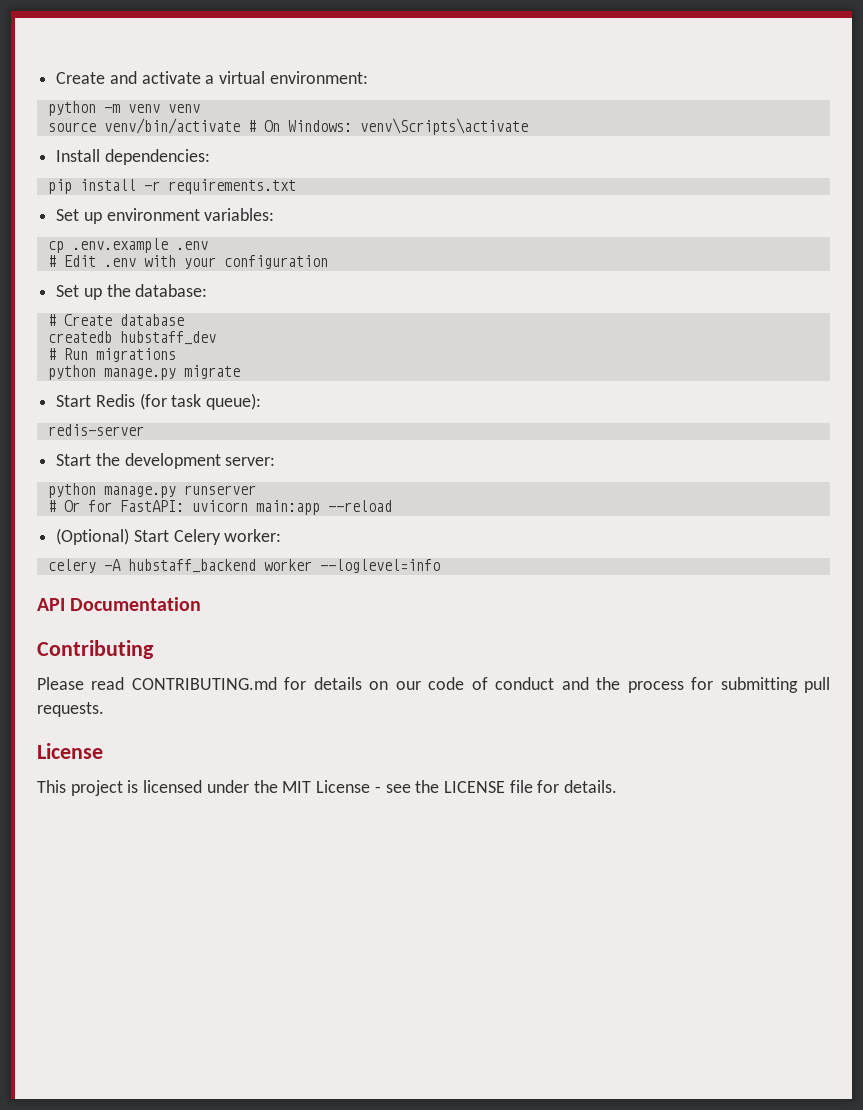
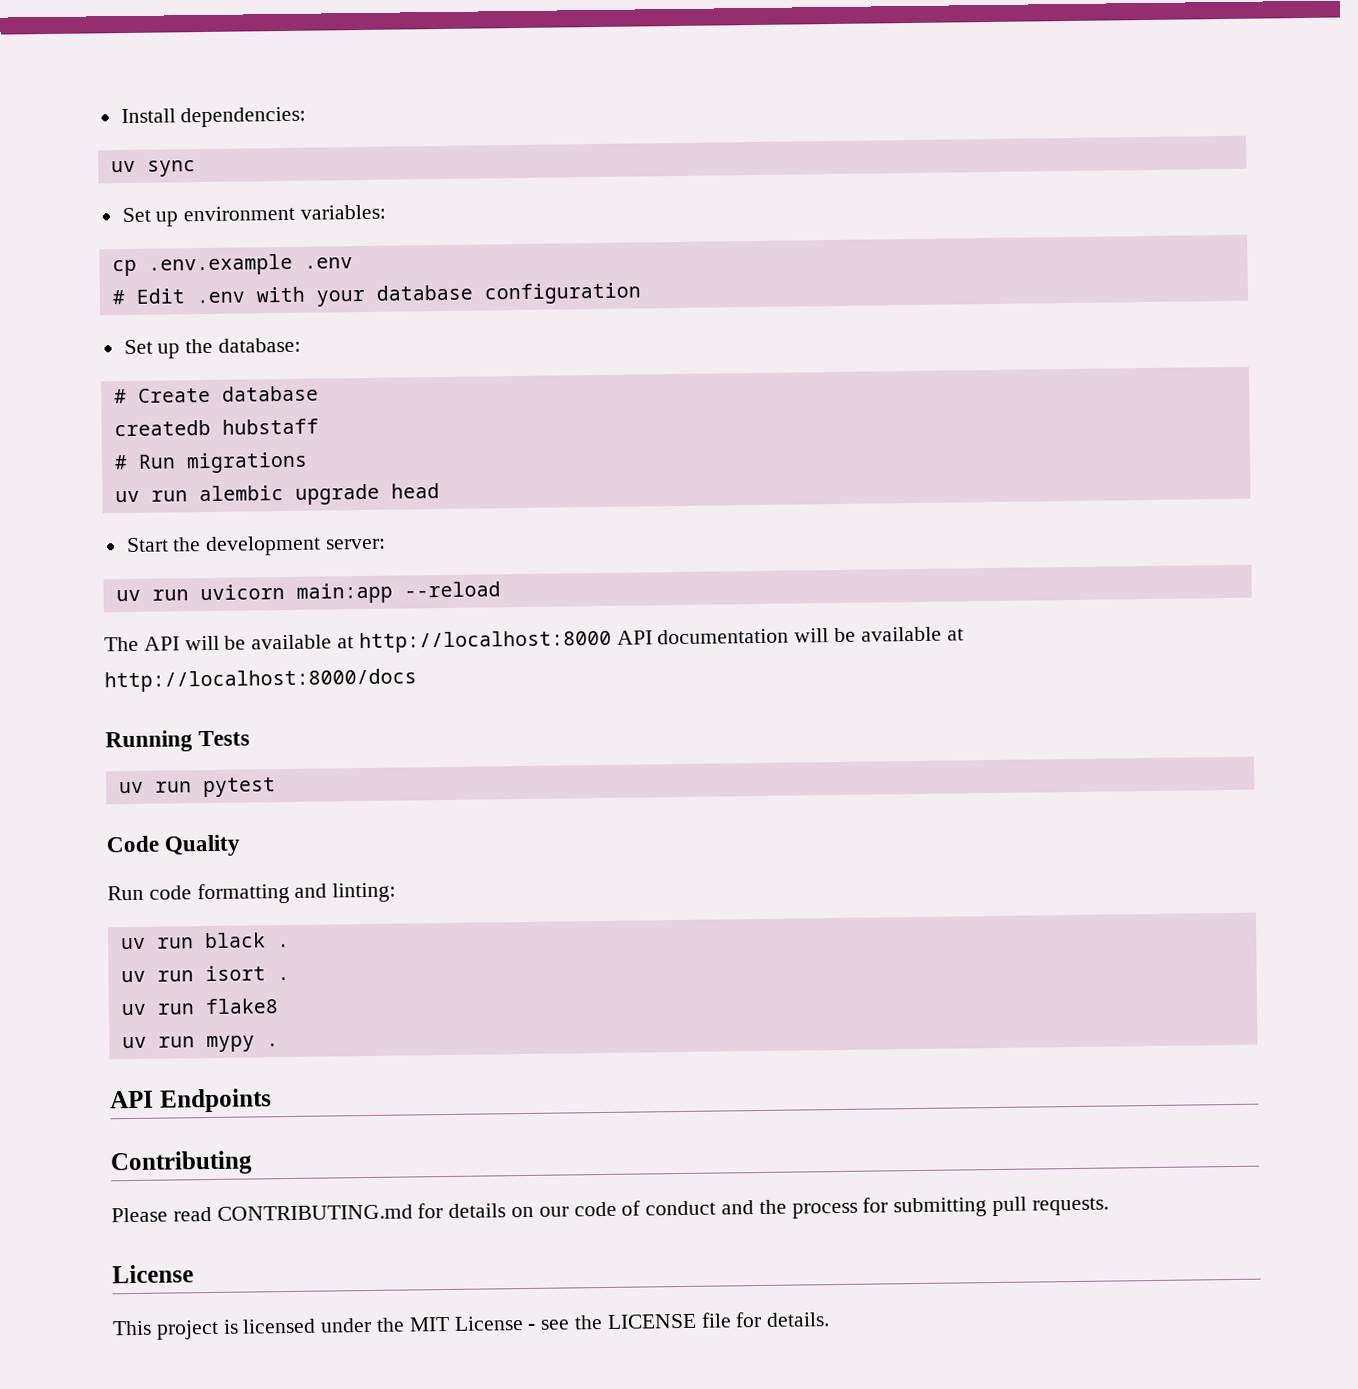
- Create and activate a virtual environment:
- python -m venv venv
- source venv/bin/activate # On Windows: venv\Scripts\activate
  Install dependencies:
- pip install -r requirements.txt
+ uv sync
- # Edit .env with your configuration
+ # Edit .env with your database configuration
- createdb hubstaff_dev
+ createdb hubstaff
- python manage.py migrate
- Start Redis (for task queue):
- redis-server
+ uv run alembic upgrade head
  Start the development server:
- python manage.py runserver
- # Or for FastAPI: uvicorn main:app --reload
- (Optional) Start Celery worker:
- celery -A hubstaff_backend worker --loglevel=info
- API Documentation
+ uv run uvicorn main:app --reload
+ The API will be available at http://localhost:8000 API documentation will be available at http://localhost:8000/docs
+ Running Tests
+ uv run pytest
+ Code Quality
+ Run code formatting and linting:
+ uv run black .
+ uv run isort .
+ uv run flake8
+ uv run mypy .
+ API Endpoints

